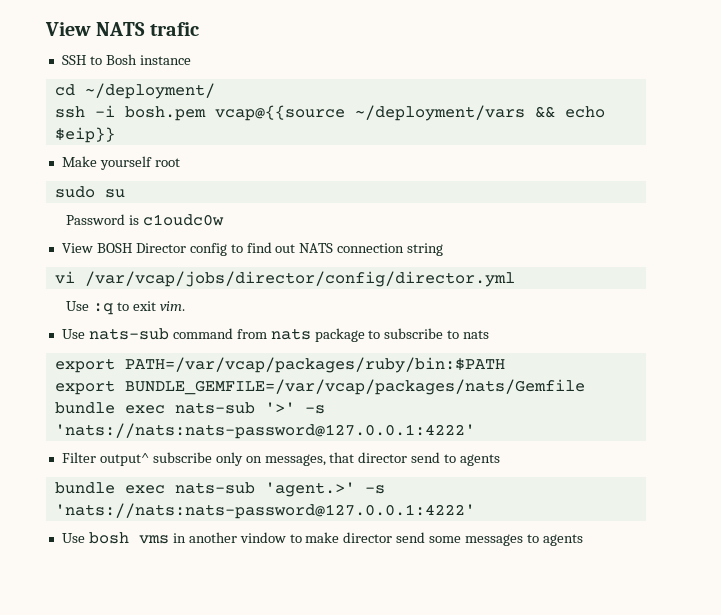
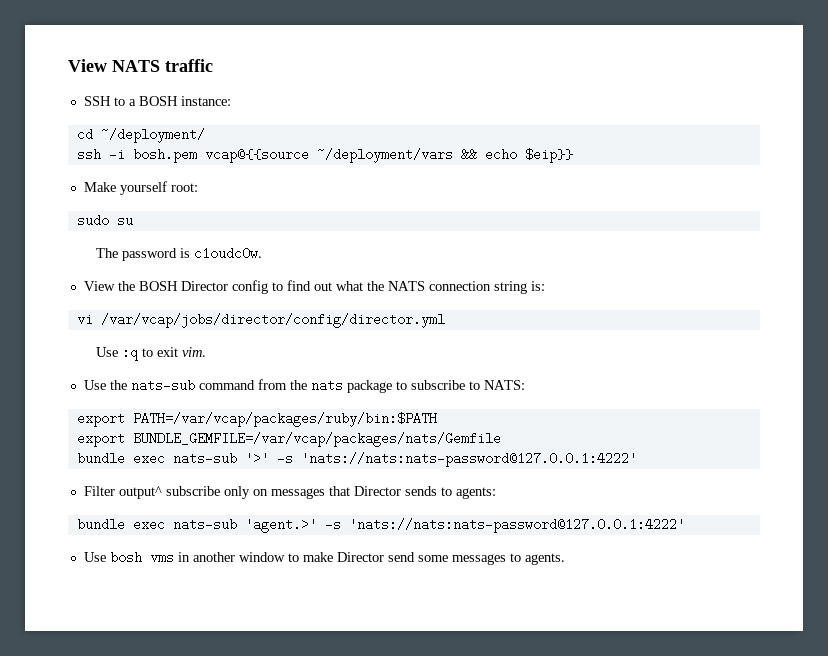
- View NATS trafic
+ View NATS traffic
- SSH to Bosh instance
+ SSH to a BOSH instance:
- Make yourself root
+ Make yourself root:
- Password is c1oudc0w
- View BOSH Director config to find out NATS connection string
+ The password is c1oudc0w.
+ View the BOSH Director config to find out what the NATS connection string is:
- Use nats-sub command from nats package to subscribe to nats
+ Use the nats-sub command from the nats package to subscribe to NATS:
- Filter output^ subscribe only on messages, that director send to agents
+ Filter output^ subscribe only on messages that Director sends to agents:
- Use bosh vms in another vindow to make director send some messages to agents
+ Use bosh vms in another window to make Director send some messages to agents.

